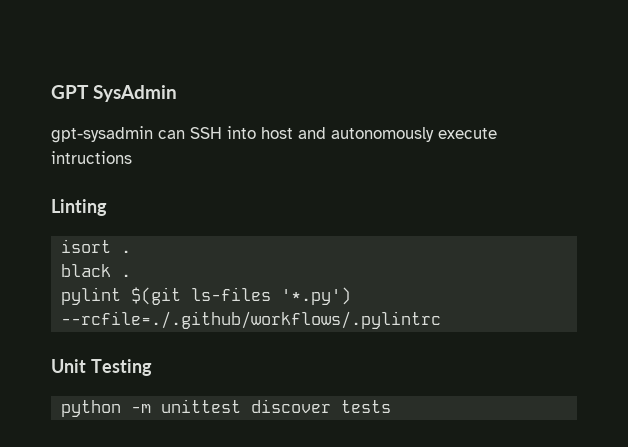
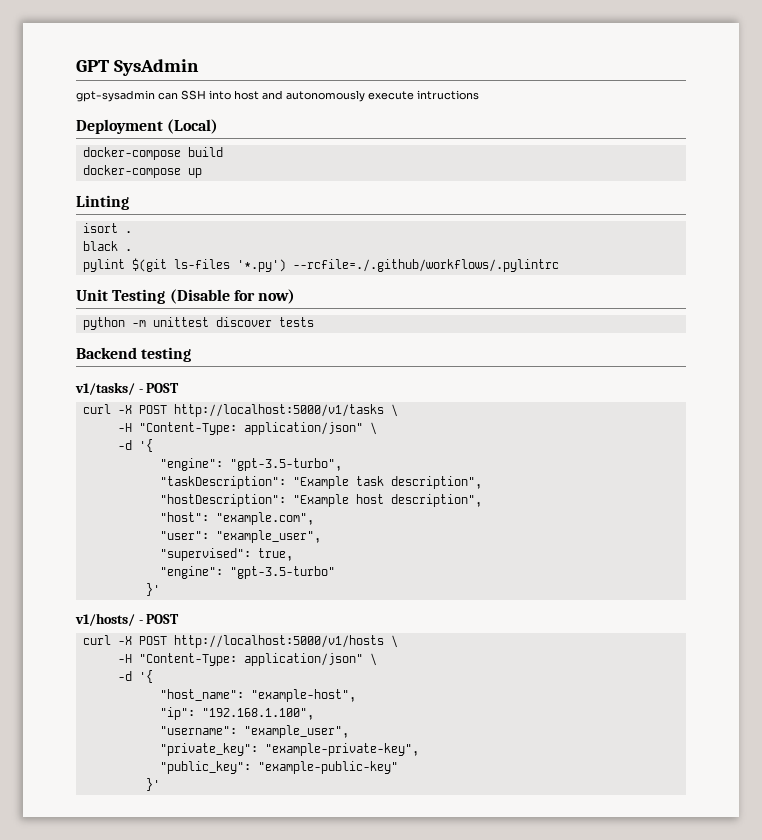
+ Deployment (Local)
+ docker-compose build
+ docker-compose up
- Unit Testing
+ Unit Testing (Disable for now)
+ Backend testing
+ v1/tasks/ - POST
+ curl -X POST http://localhost:5000/v1/tasks \
+ -H "Content-Type: application/json" \
+ -d '{
+ "engine": "gpt-3.5-turbo",
+ "taskDescription": "Example task description",
+ "hostDescription": "Example host description",
+ "host": "example.com",
+ "user": "example_user",
+ "supervised": true,
+ "engine": "gpt-3.5-turbo"
+ }'
+ v1/hosts/ - POST
+ curl -X POST http://localhost:5000/v1/hosts \
+ -H "Content-Type: application/json" \
+ -d '{
+ "host_name": "example-host",
+ "ip": "192.168.1.100",
+ "username": "example_user",
+ "private_key": "example-private-key",
+ "public_key": "example-public-key"
+ }'

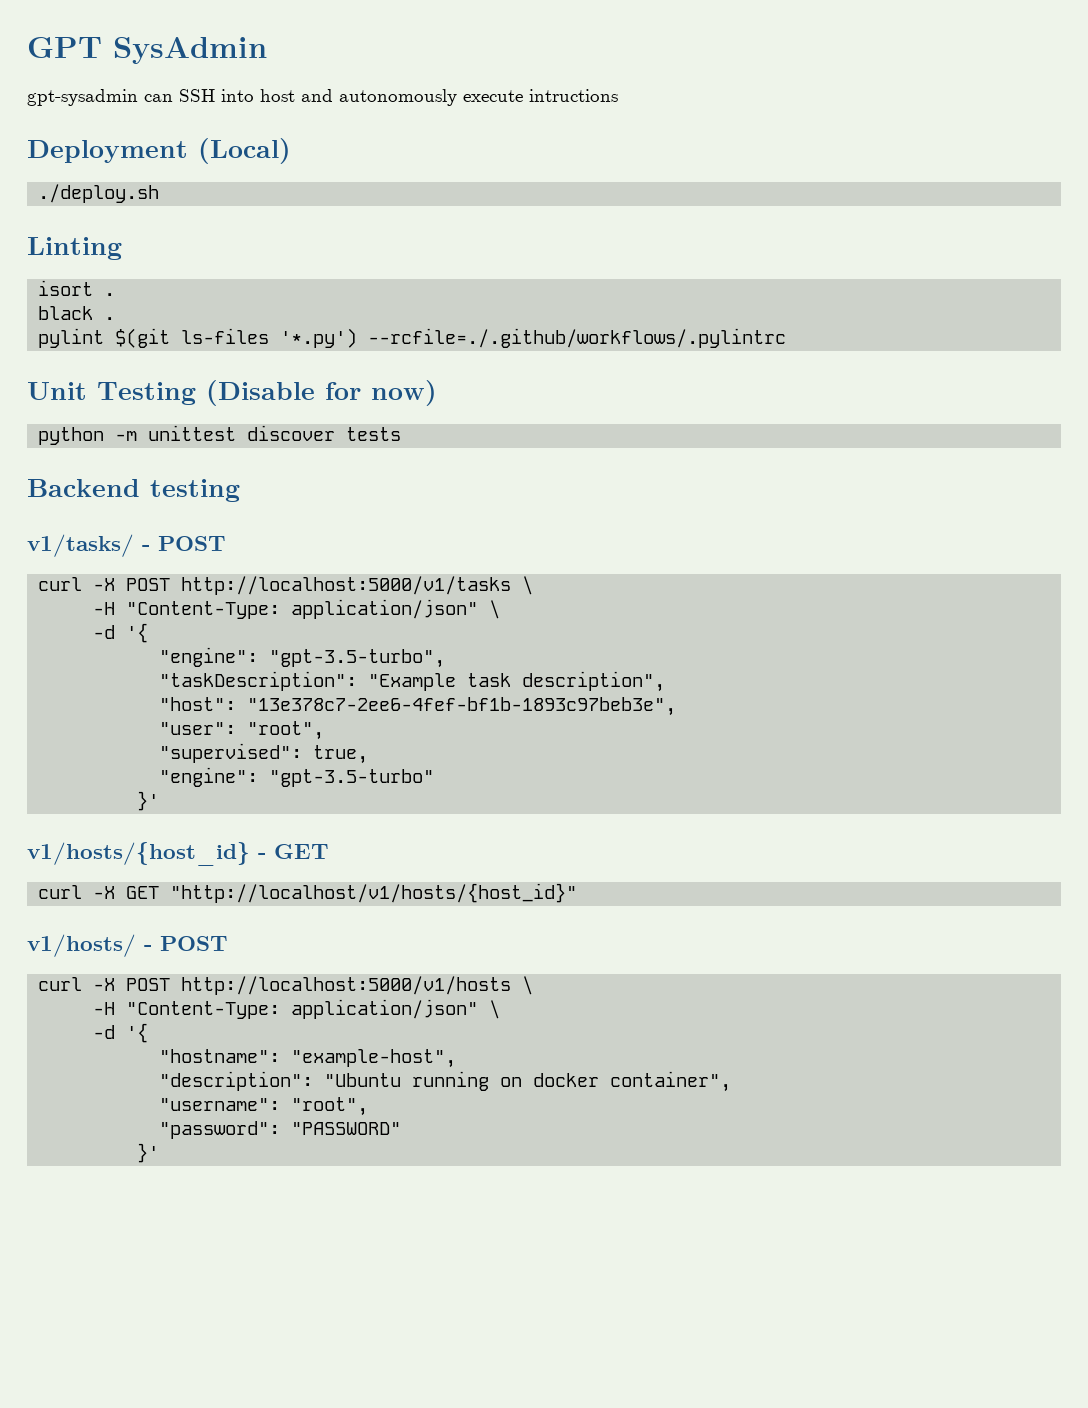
- docker-compose build
- docker-compose up
+ ./deploy.sh
- "hostDescription": "Example host description",
- "host": "example.com",
+ "host": "13e378c7-2ee6-4fef-bf1b-1893c97beb3e",
- "user": "example_user",
+ "user": "root",
+ v1/hosts/{host_id} - GET
+ curl -X GET "http://localhost/v1/hosts/{host_id}"
- "host_name": "example-host",
+ "hostname": "example-host",
- "ip": "192.168.1.100",
- "username": "example_user",
- "private_key": "example-private-key",
- "public_key": "example-public-key"
+ "description": "Ubuntu running on docker container",
+ "username": "root",
+ "password": "PASSWORD"

